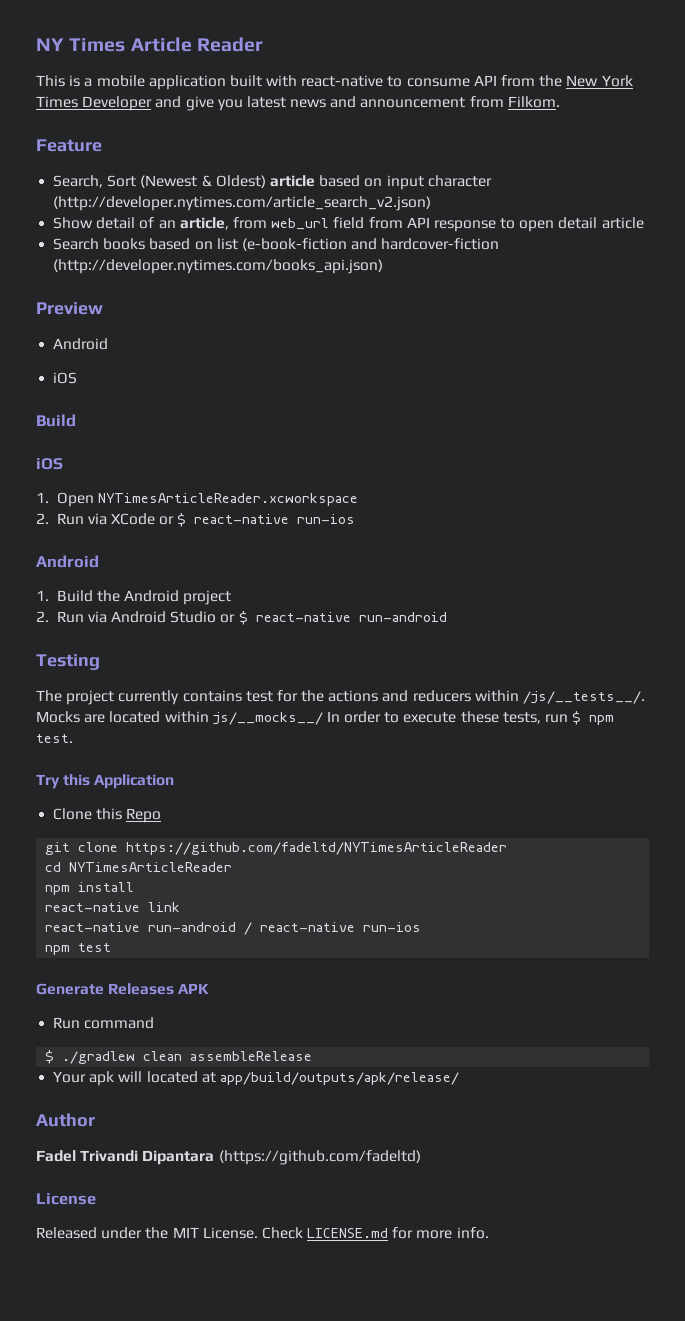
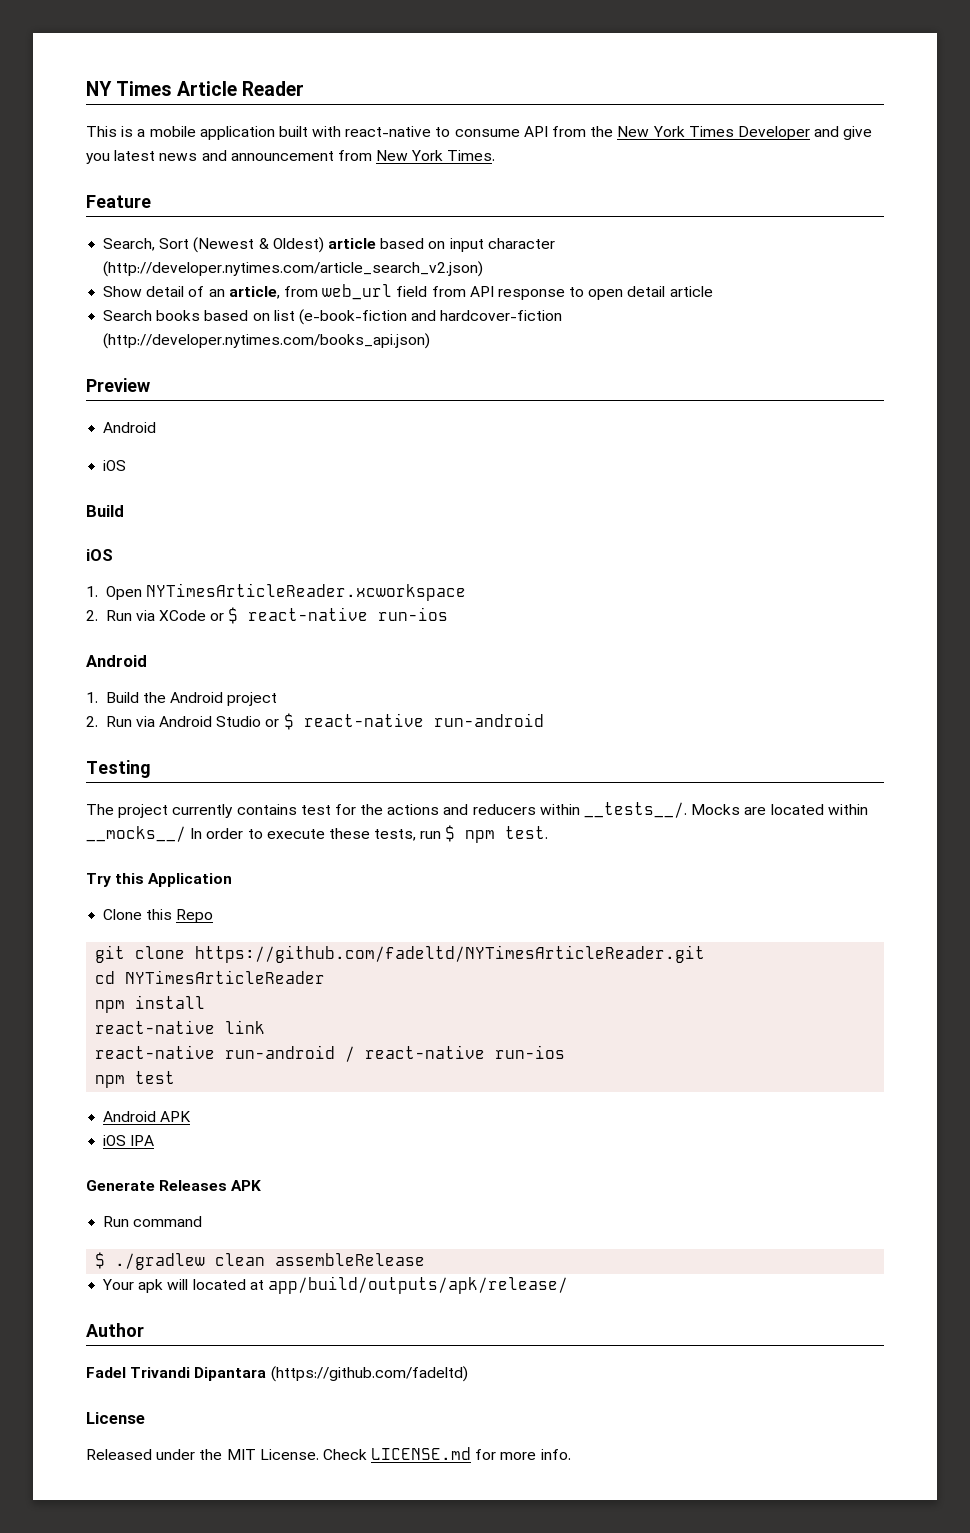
- This is a mobile application built with react-native to consume API from the New York Times Developer and give you latest news and announcement from Filkom.
+ This is a mobile application built with react-native to consume API from the New York Times Developer and give you latest news and announcement from New York Times.
- The project currently contains test for the actions and reducers within /js/__tests__/.
+ The project currently contains test for the actions and reducers within __tests__/.
- Mocks are located within js/__mocks__/ In order to execute these tests, run $ npm test.
+ Mocks are located within __mocks__/ In order to execute these tests, run $ npm test.
- git clone https://github.com/fadeltd/NYTimesArticleReader
+ git clone https://github.com/fadeltd/NYTimesArticleReader.git
+ Android APK
+ iOS IPA

